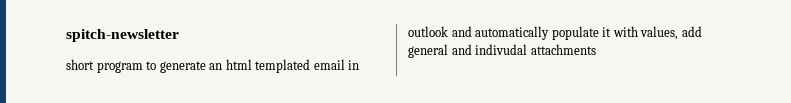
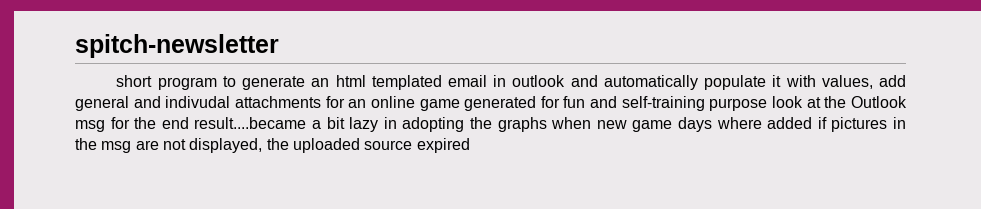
- short program to generate an html templated email in outlook and automatically populate it with values, add general and indivudal attachments
+ short program to generate an html templated email in outlook and automatically populate it with values, add general and indivudal attachments for an online game generated for fun and self-training purpose look at the Outlook msg for the end result....became a bit lazy in adopting the graphs when new game days where added if pictures in the msg are not displayed, the uploaded source expired

